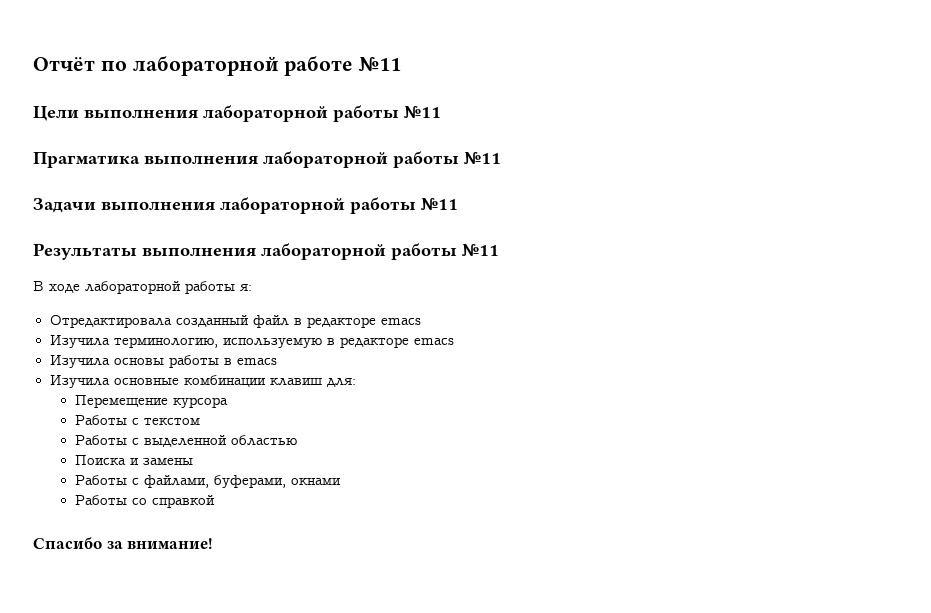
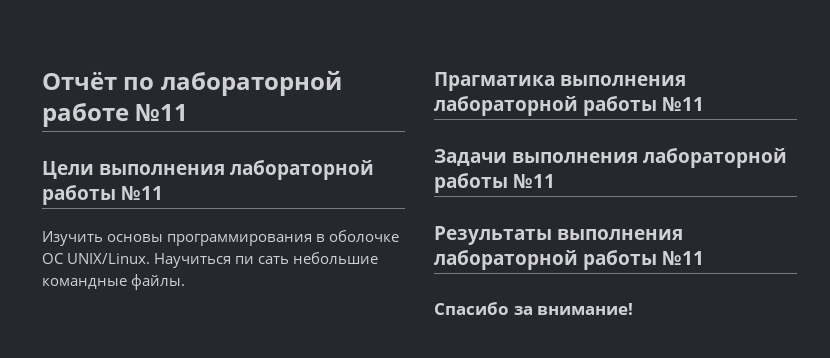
+ Изучить основы программирования в оболочке ОС UNIX/Linux. Научиться пи сать небольшие командные файлы.
- В ходе лабораторной работы я:
- Отредактировала созданный файл в редакторе emacs
- Изучила терминологию, используемую в редакторе emacs
- Изучила основы работы в emacs
- Изучила основные комбинации клавиш для:
- Перемещение курсора
- Работы с текстом
- Работы с выделенной областью
- Поиска и замены
- Работы с файлами, буферами, окнами
- Работы со справкой

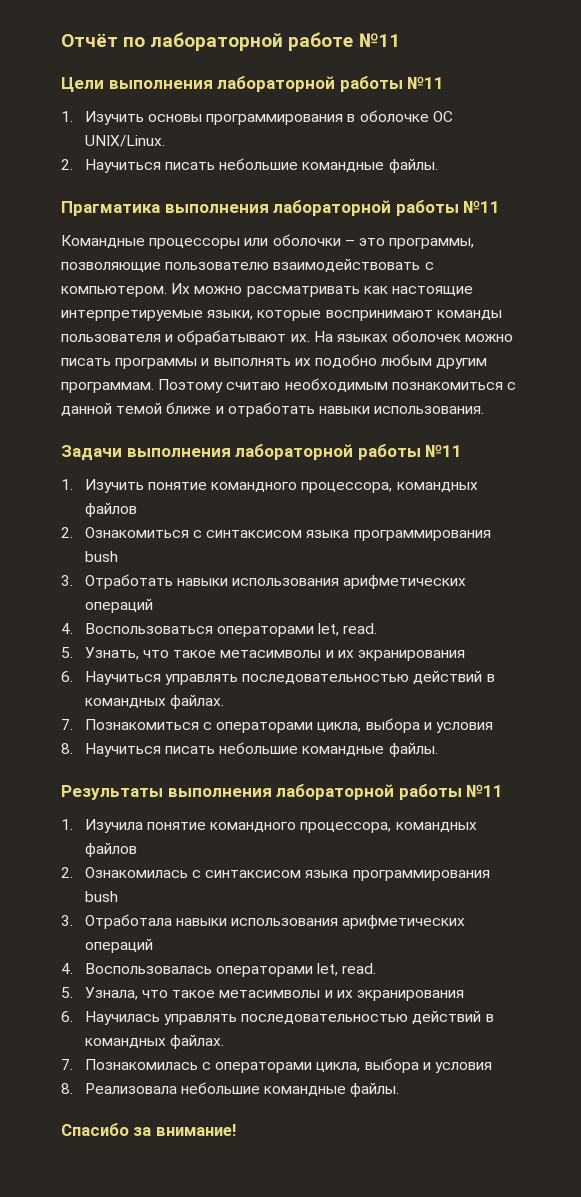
- Изучить основы программирования в оболочке ОС UNIX/Linux. Научиться пи сать небольшие командные файлы.
+ 1. Изучить основы программирования в оболочке ОС UNIX/Linux.
+ 2. Научиться писать небольшие командные файлы.
+ Командные процессоры или оболочки – это программы, позволяющие пользователю взаимодействовать с компьютером. Их можно рассматривать как настоящие интерпретируемые языки, которые воспринимают команды пользователя и обрабатывают их. На языках оболочек можно писать программы и выполнять их подобно любым другим программам. Поэтому считаю необходимым познакомиться с данной темой ближе и отработать навыки использования.
+ 1. Изучить понятие командного процессора, командных файлов
+ 2. Ознакомиться с синтаксисом языка программирования bush
+ 3. Отработать навыки использования арифметических операций
+ 4. Воспользоваться операторами let, read.
+ 5. Узнать, что такое метасимволы и их экранирования
+ 6. Научиться управлять последовательностью действий в командных файлах.
+ 7. Познакомиться с операторами цикла, выбора и условия
+ 8. Научиться писать небольшие командные файлы.
+ 1. Изучила понятие командного процессора, командных файлов
+ 2. Ознакомилась с синтаксисом языка программирования bush
+ 3. Отработала навыки использования арифметических операций
+ 4. Воспользовалась операторами let, read.
+ 5. Узнала, что такое метасимволы и их экранирования
+ 6. Научилась управлять последовательностью действий в командных файлах.
+ 7. Познакомилась с операторами цикла, выбора и условия
+ 8. Реализовала небольшие командные файлы.

